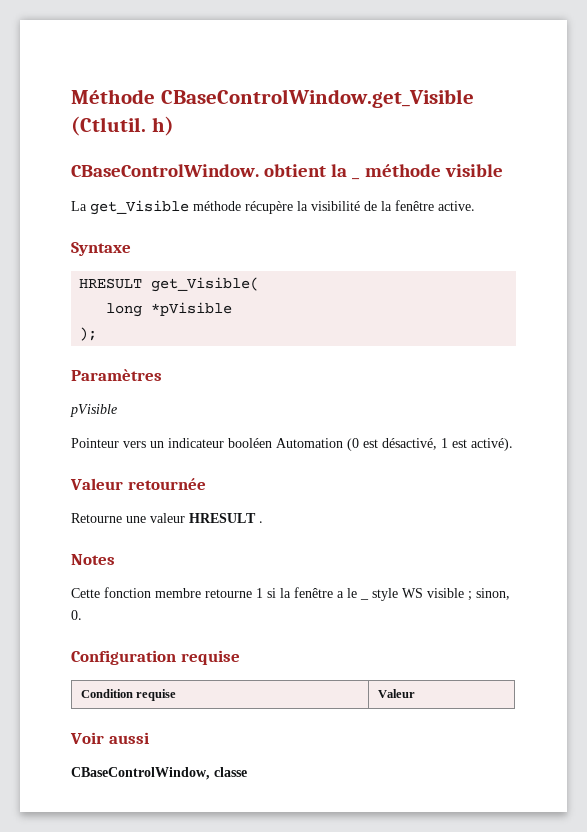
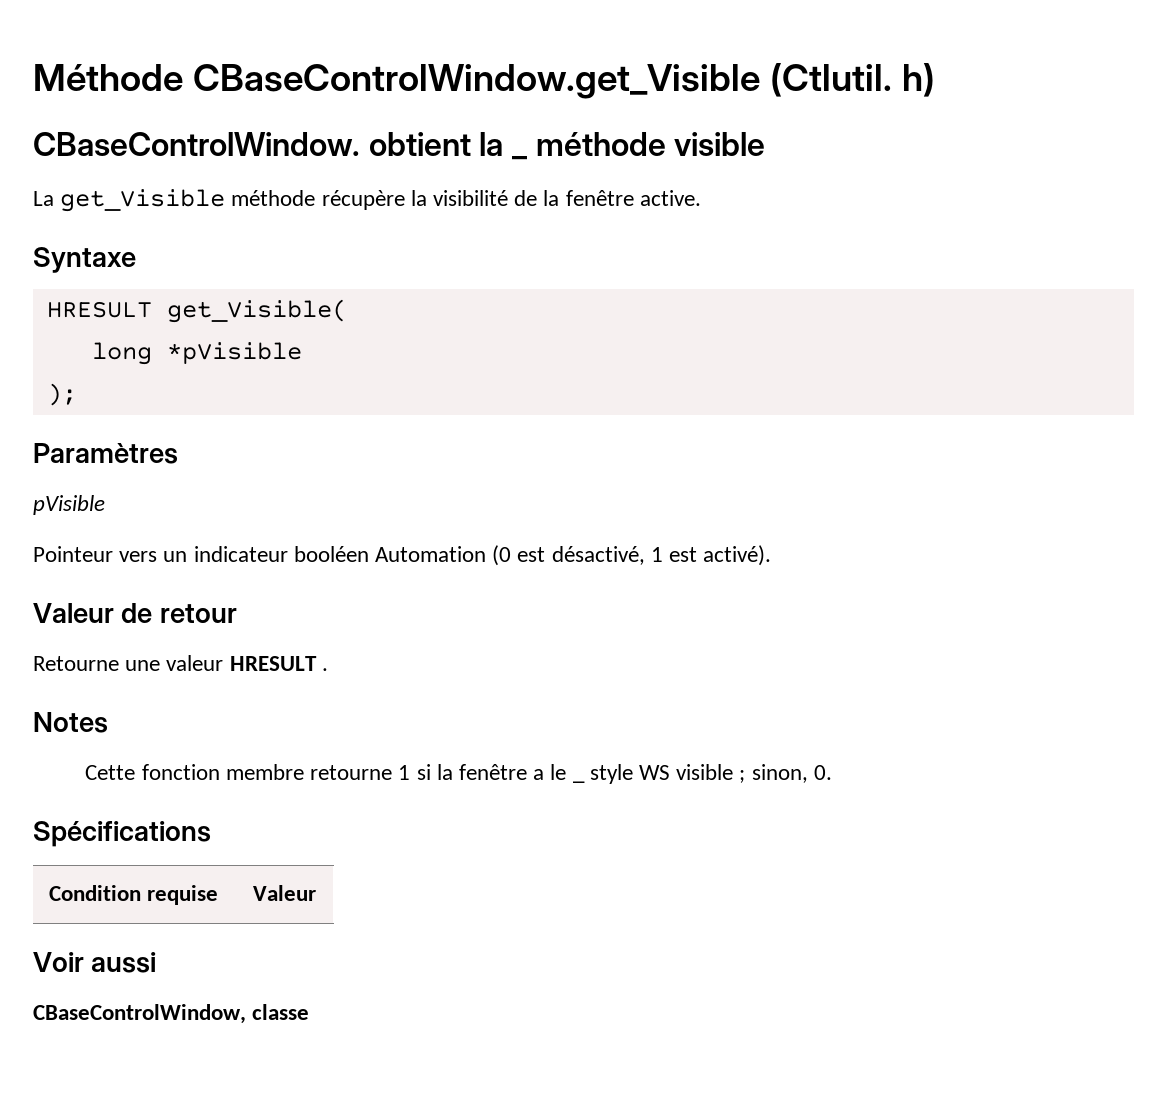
- Valeur retournée
+ Valeur de retour
- Configuration requise
+ Spécifications

